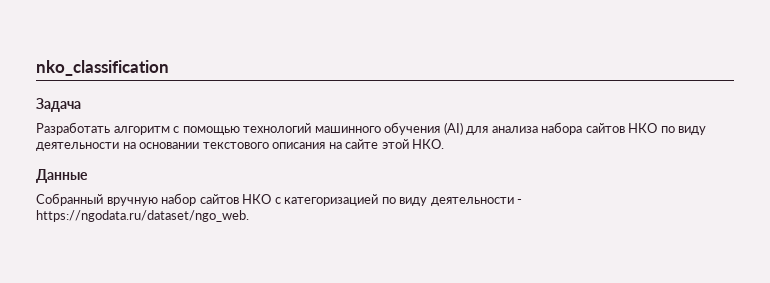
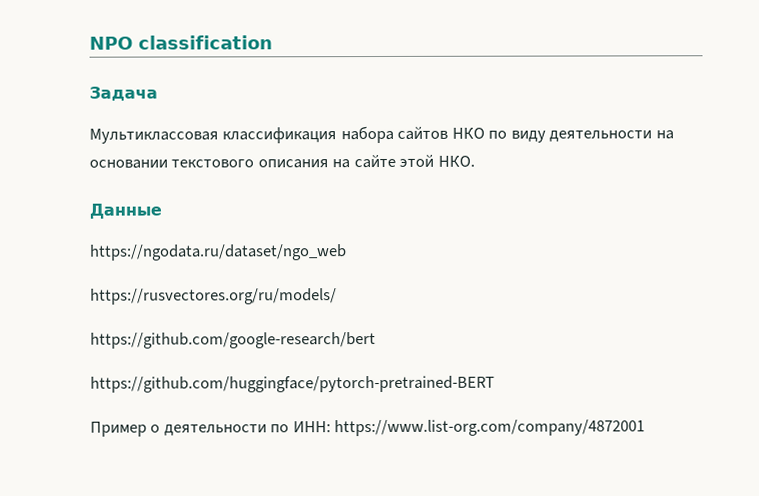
- nko_classification
+ NPO classification
- Разработать алгоритм с помощью технологий машинного обучения (AI) для анализа набора сайтов НКО по виду деятельности на основании текстового описания на сайте этой НКО.
+ Мультиклассовая классификация набора сайтов НКО по виду деятельности на основании текстового описания на сайте этой НКО.
- Собранный вручную набор сайтов НКО с категоризацией по виду деятельности - https://ngodata.ru/dataset/ngo_web.
+ https://ngodata.ru/dataset/ngo_web
+ https://rusvectores.org/ru/models/
+ https://github.com/google-research/bert
+ https://github.com/huggingface/pytorch-pretrained-BERT
+ Пример о деятельности по ИНН: https://www.list-org.com/company/4872001

